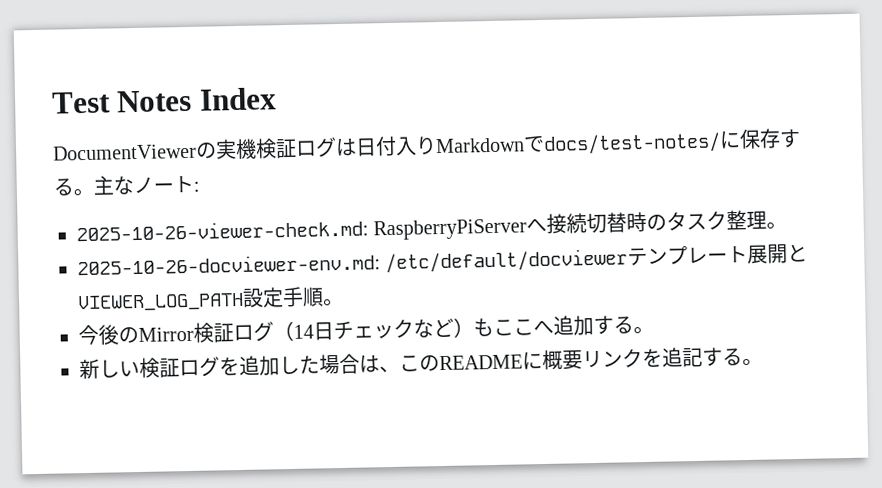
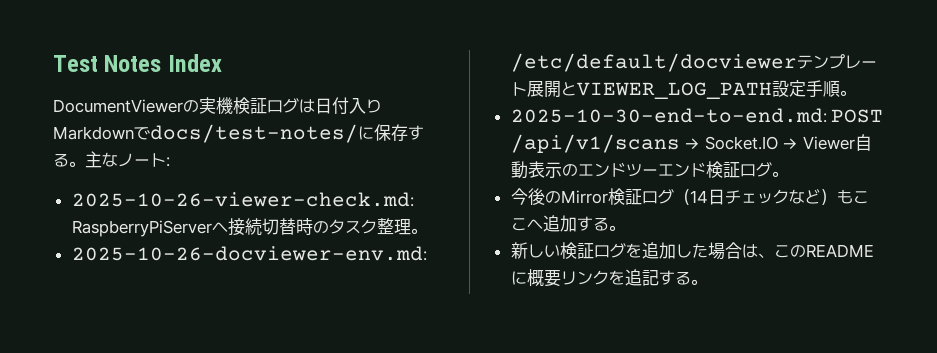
+ 2025-10-30-end-to-end.md: POST /api/v1/scans → Socket.IO → Viewer自動表示のエンドツーエンド検証ログ。

